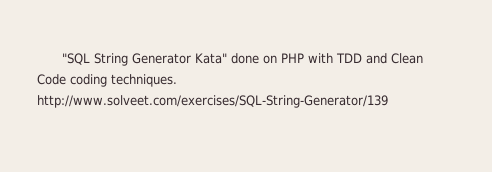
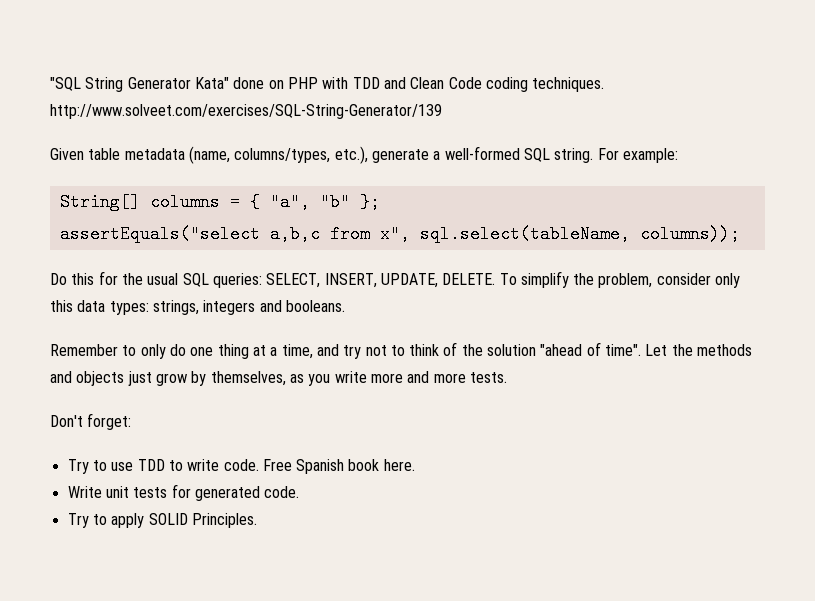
+ Given table metadata (name, columns/types, etc.), generate a well-formed SQL string. For example:
+ String[] columns = { "a", "b" };
+ assertEquals("select a,b,c from x", sql.select(tableName, columns));
+ Do this for the usual SQL queries: SELECT, INSERT, UPDATE, DELETE. To simplify the problem, consider only this data types: strings, integers and booleans.
+ Remember to only do one thing at a time, and try not to think of the solution "ahead of time". Let the methods and objects just grow by themselves, as you write more and more tests.
+ Don't forget:
+ Try to use TDD to write code. Free Spanish book here.
+ Write unit tests for generated code.
+ Try to apply SOLID Principles.

